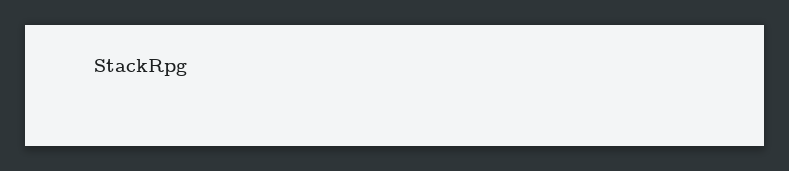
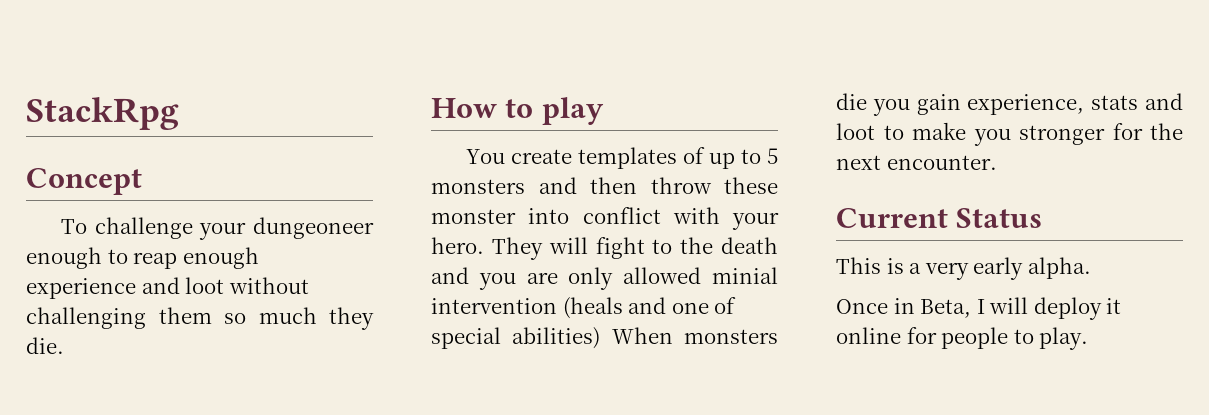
+ Concept
+ To challenge your dungeoneer enough to reap enough experience and loot without challenging them so much they die.
+ How to play
+ You create templates of up to 5 monsters and then throw these monster into conflict with your hero. They will fight to the death and you are only allowed minial intervention (heals and one of special abilities) When monsters die you gain experience, stats and loot to make you stronger for the next encounter.
+ Current Status
+ This is a very early alpha.
+ Once in Beta, I will deploy it online for people to play.

